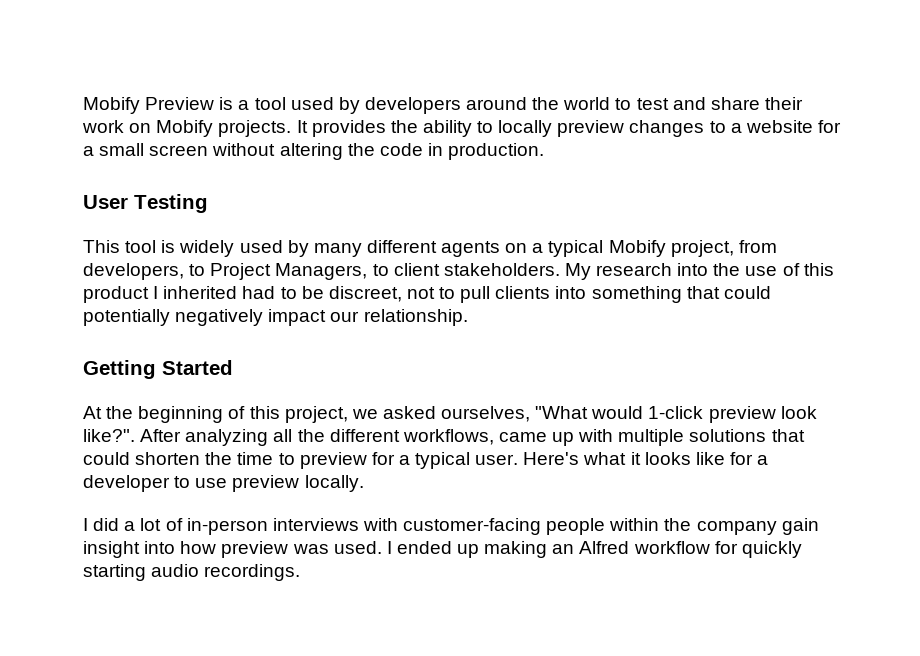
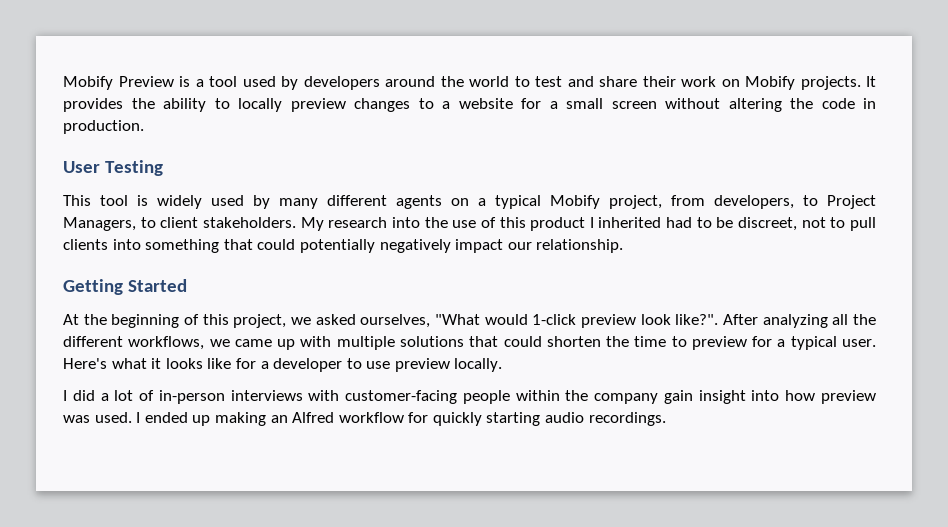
- After analyzing all the different workflows, came up with multiple solutions that could shorten the time to preview for a typical user.
+ After analyzing all the different workflows, we came up with multiple solutions that could shorten the time to preview for a typical user.

